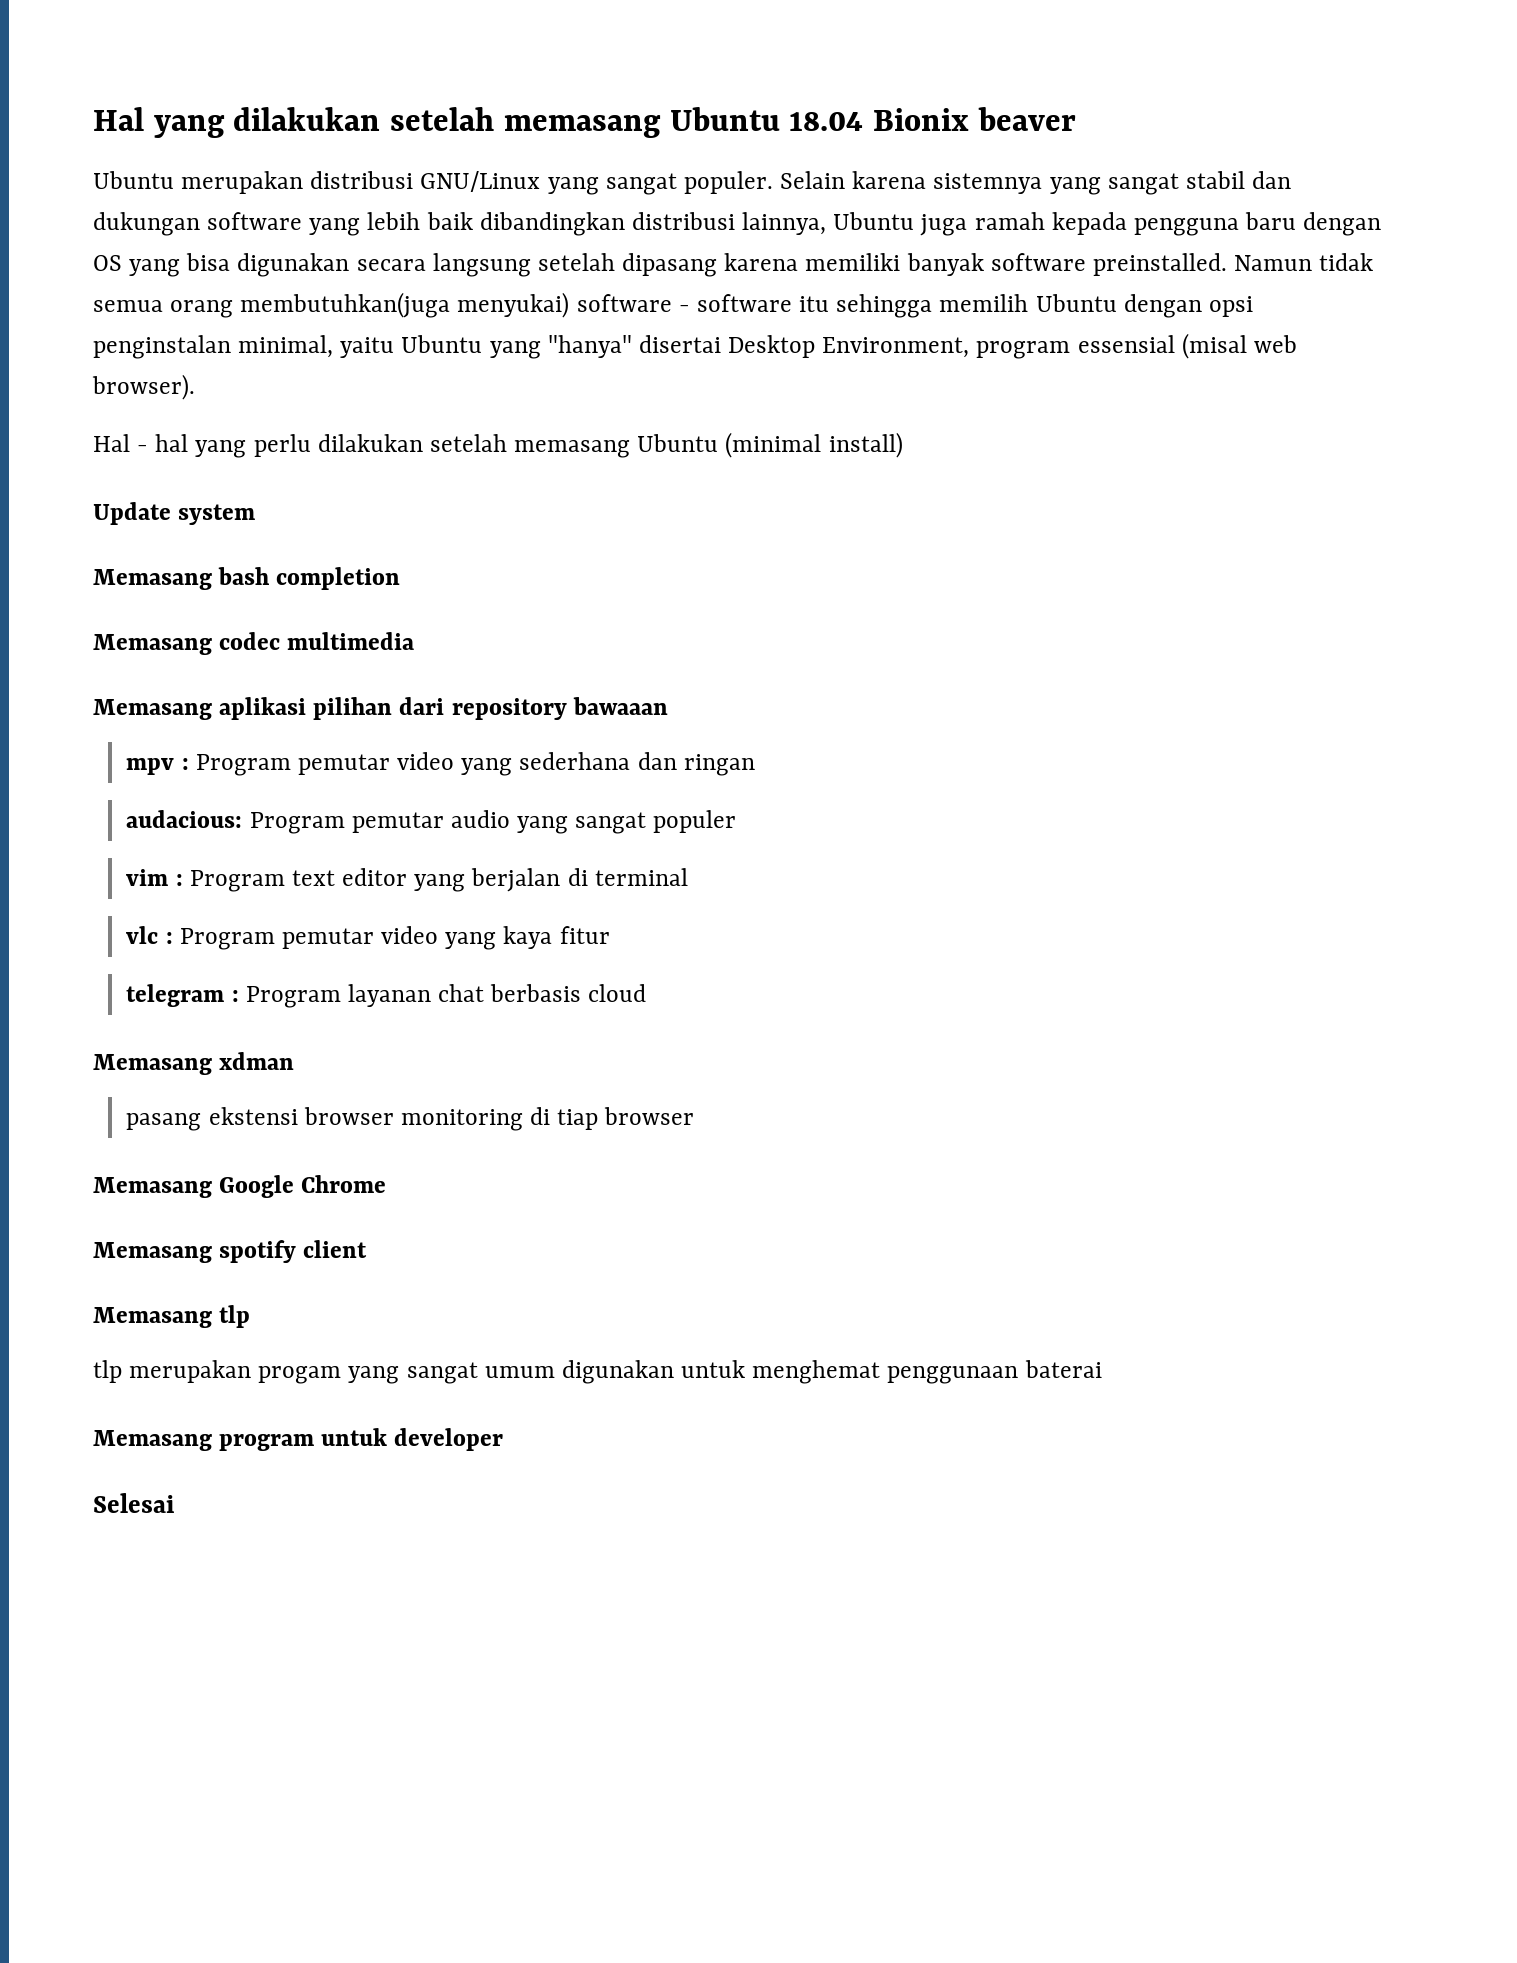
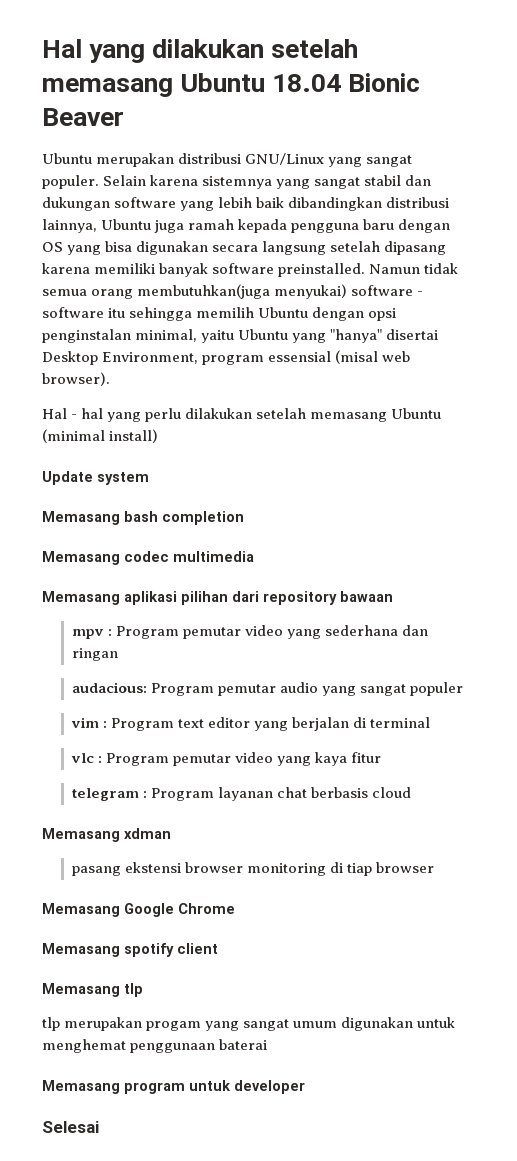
- Hal yang dilakukan setelah memasang Ubuntu 18.04 Bionix beaver
+ Hal yang dilakukan setelah memasang Ubuntu 18.04 Bionic Beaver
- Memasang aplikasi pilihan dari repository bawaaan
+ Memasang aplikasi pilihan dari repository bawaan

